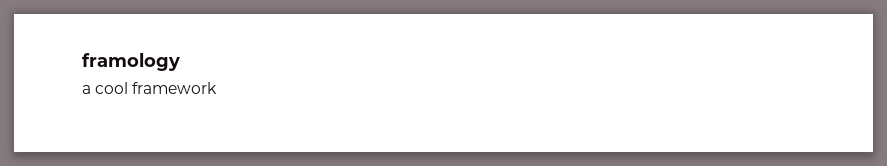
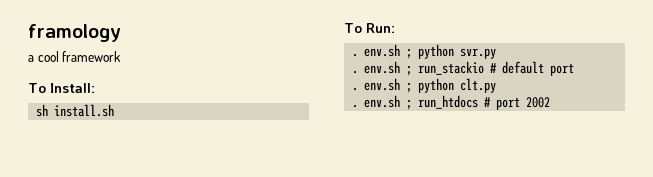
+ To Install:
+ sh install.sh
+ To Run:
+ . env.sh ; python svr.py
+ . env.sh ; run_stackio # default port
+ . env.sh ; python clt.py
+ . env.sh ; run_htdocs # port 2002

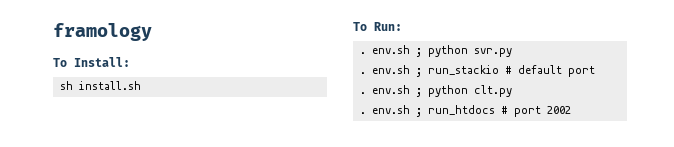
- a cool framework

